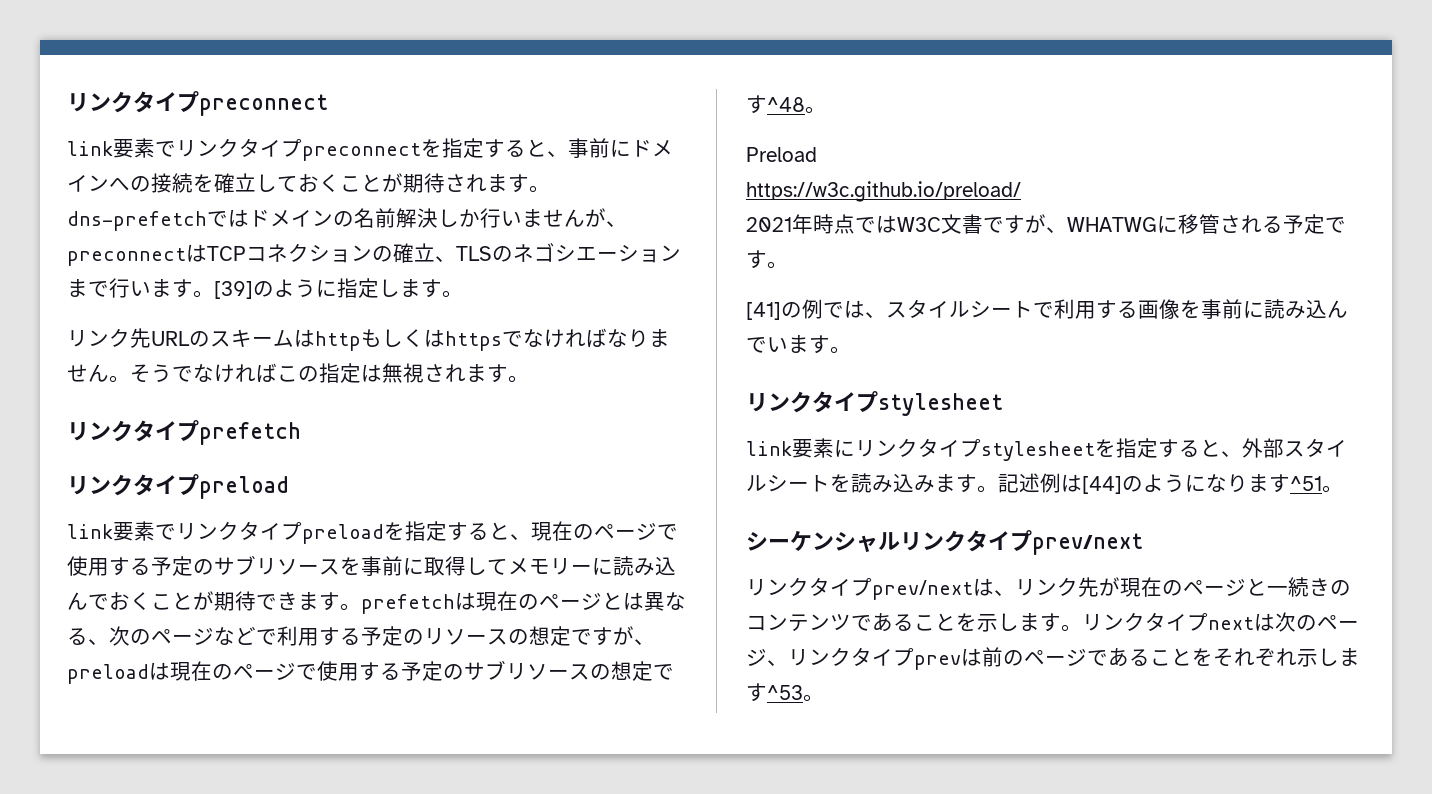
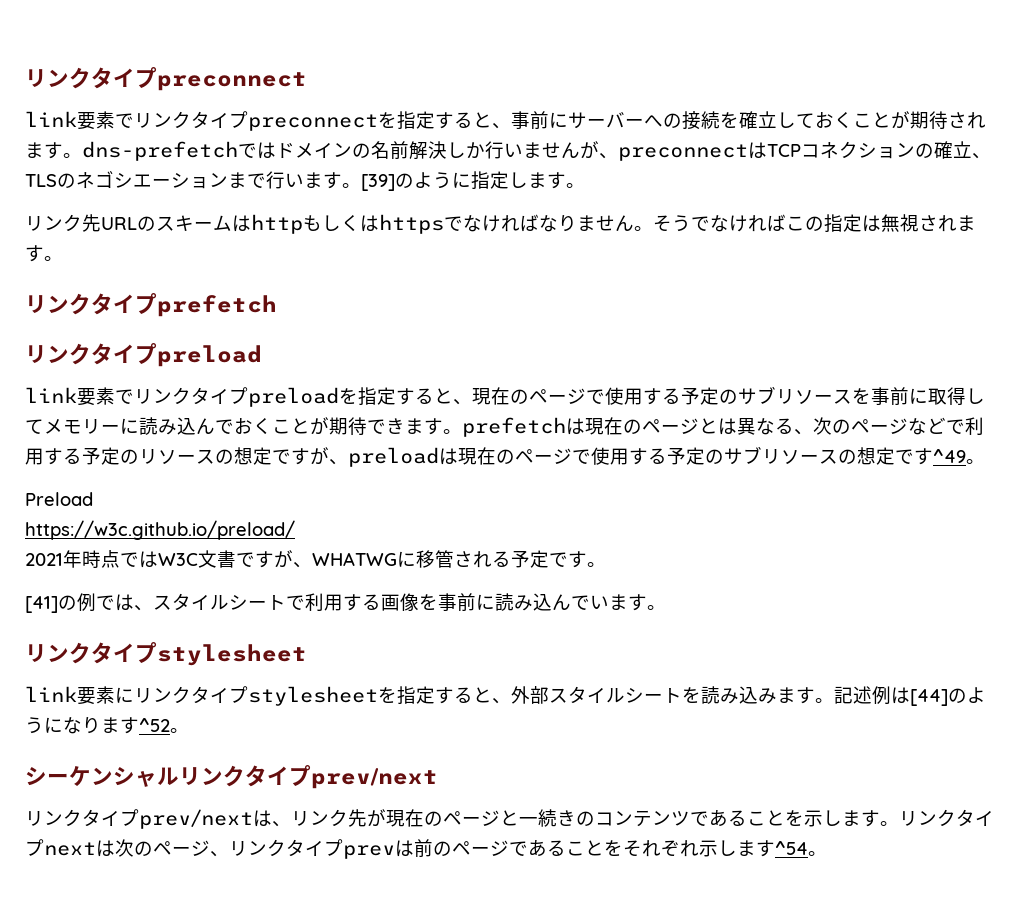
- link要素でリンクタイプpreconnectを指定すると、事前にドメインへの接続を確立しておくことが期待されます。dns-prefetchではドメインの名前解決しか行いませんが、preconnectはTCPコネクションの確立、TLSのネゴシエーションまで行います。
+ link要素でリンクタイプpreconnectを指定すると、事前にサーバーへの接続を確立しておくことが期待されます。dns-prefetchではドメインの名前解決しか行いませんが、preconnectはTCPコネクションの確立、TLSのネゴシエーションまで行います。
- link要素でリンクタイプpreloadを指定すると、現在のページで使用する予定のサブリソースを事前に取得してメモリーに読み込んでおくことが期待できます。prefetchは現在のページとは異なる、次のページなどで利用する予定のリソースの想定ですが、preloadは現在のページで使用する予定のサブリソースの想定です^48。
+ link要素でリンクタイプpreloadを指定すると、現在のページで使用する予定のサブリソースを事前に取得してメモリーに読み込んでおくことが期待できます。prefetchは現在のページとは異なる、次のページなどで利用する予定のリソースの想定ですが、preloadは現在のページで使用する予定のサブリソースの想定です^49。
- 記述例は[44]のようになります^51。
+ 記述例は[44]のようになります^52。
- リンクタイプnextは次のページ、リンクタイプprevは前のページであることをそれぞれ示します^53。
+ リンクタイプnextは次のページ、リンクタイプprevは前のページであることをそれぞれ示します^54。

